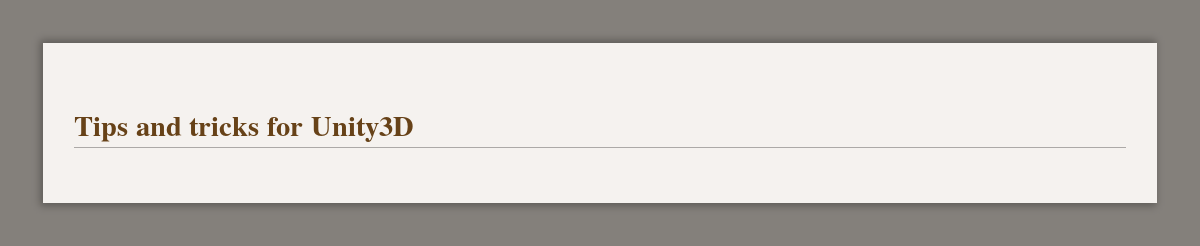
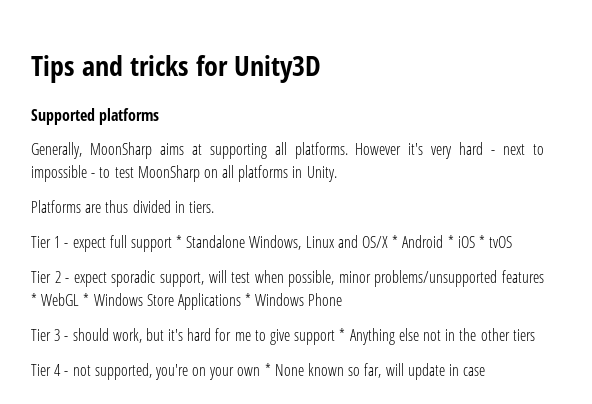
+ Supported platforms
+ Generally, MoonSharp aims at supporting all platforms. However it's very hard - next to impossible - to test MoonSharp on all platforms in Unity.
+ Platforms are thus divided in tiers.
+ Tier 1 - expect full support * Standalone Windows, Linux and OS/X * Android * iOS * tvOS
+ Tier 2 - expect sporadic support, will test when possible, minor problems/unsupported features * WebGL * Windows Store Applications * Windows Phone
+ Tier 3 - should work, but it's hard for me to give support * Anything else not in the other tiers
+ Tier 4 - not supported, you're on your own * None known so far, will update in case

